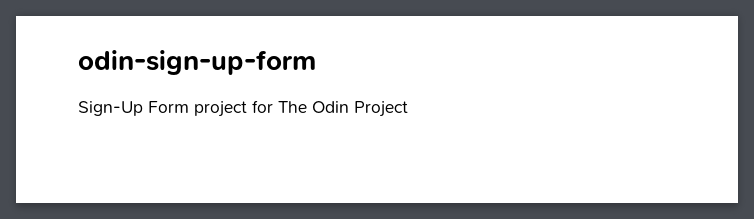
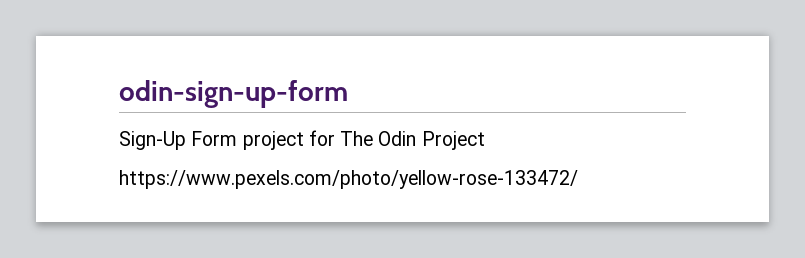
+ https://www.pexels.com/photo/yellow-rose-133472/

